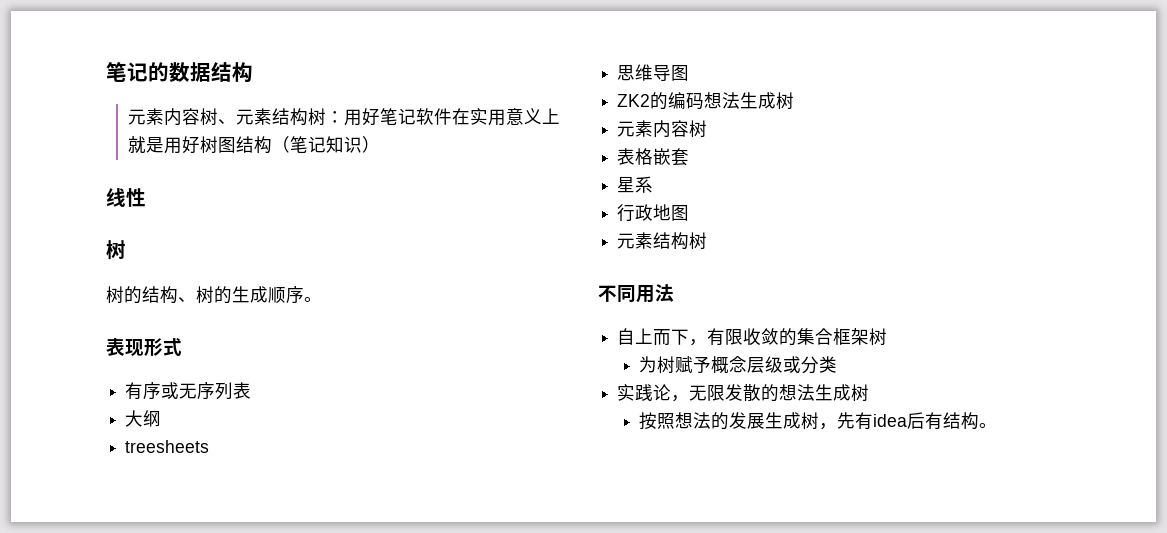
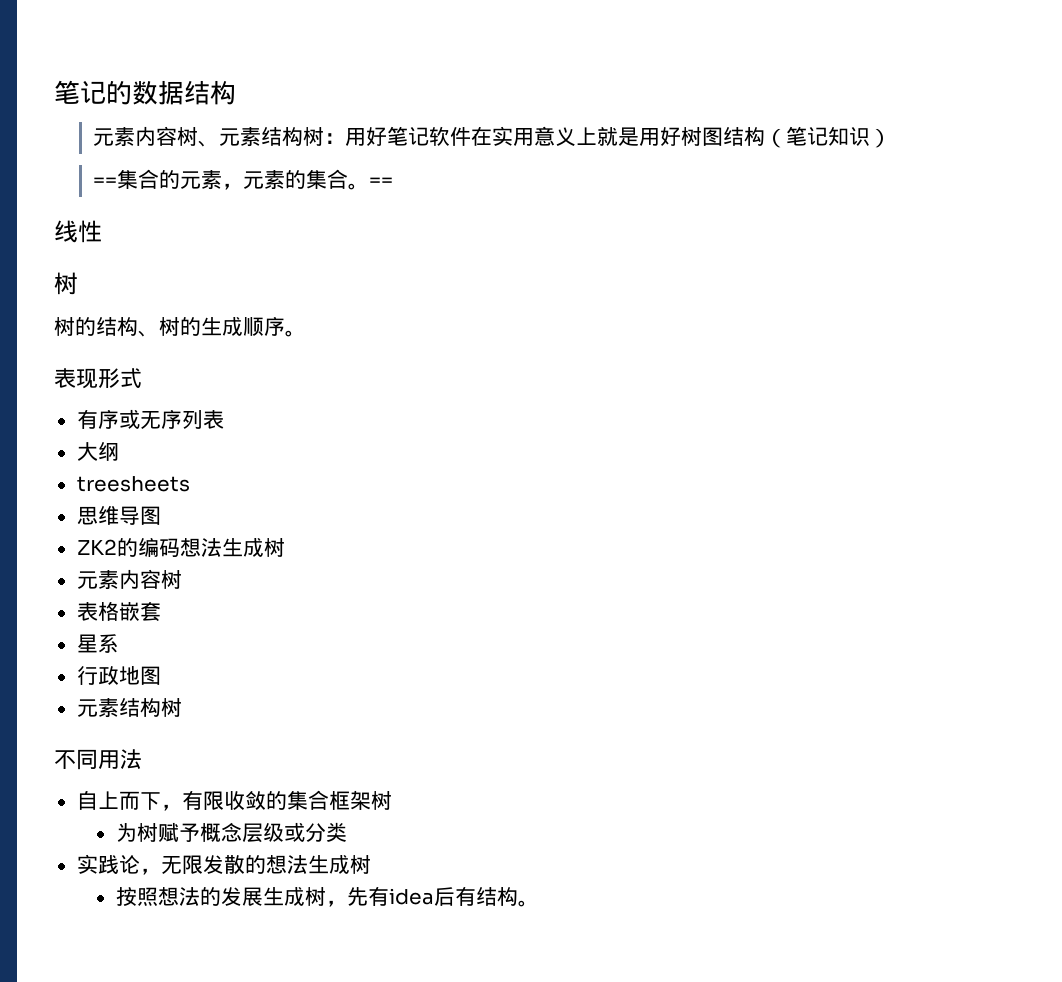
+ ==集合的元素，元素的集合。==

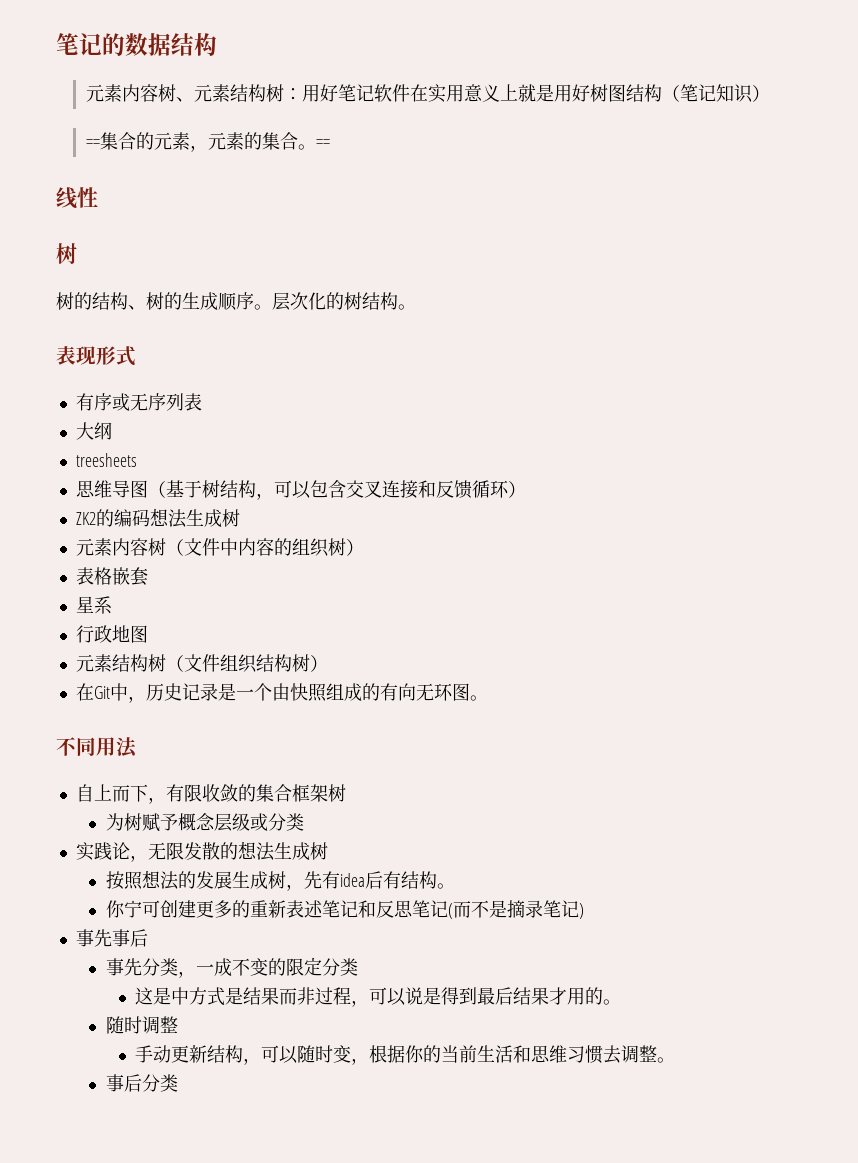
+ 层次化的树结构。
- 思维导图
+ 思维导图（基于树结构，可以包含交叉连接和反馈循环）
  ZK2的编码想法生成树
- 元素内容树
+ 元素内容树（文件中内容的组织树）
  行政地图
- 元素结构树
+ 元素结构树（文件组织结构树）
+ 在Git中，历史记录是一个由快照组成的有向无环图。
+ 你宁可创建更多的重新表述笔记和反思笔记(而不是摘录笔记)
+ 事先事后
+ 事先分类，一成不变的限定分类
+ 这是中方式是结果而非过程，可以说是得到最后结果才用的。
+ 随时调整
+ 手动更新结构，可以随时变，根据你的当前生活和思维习惯去调整。
+ 事后分类

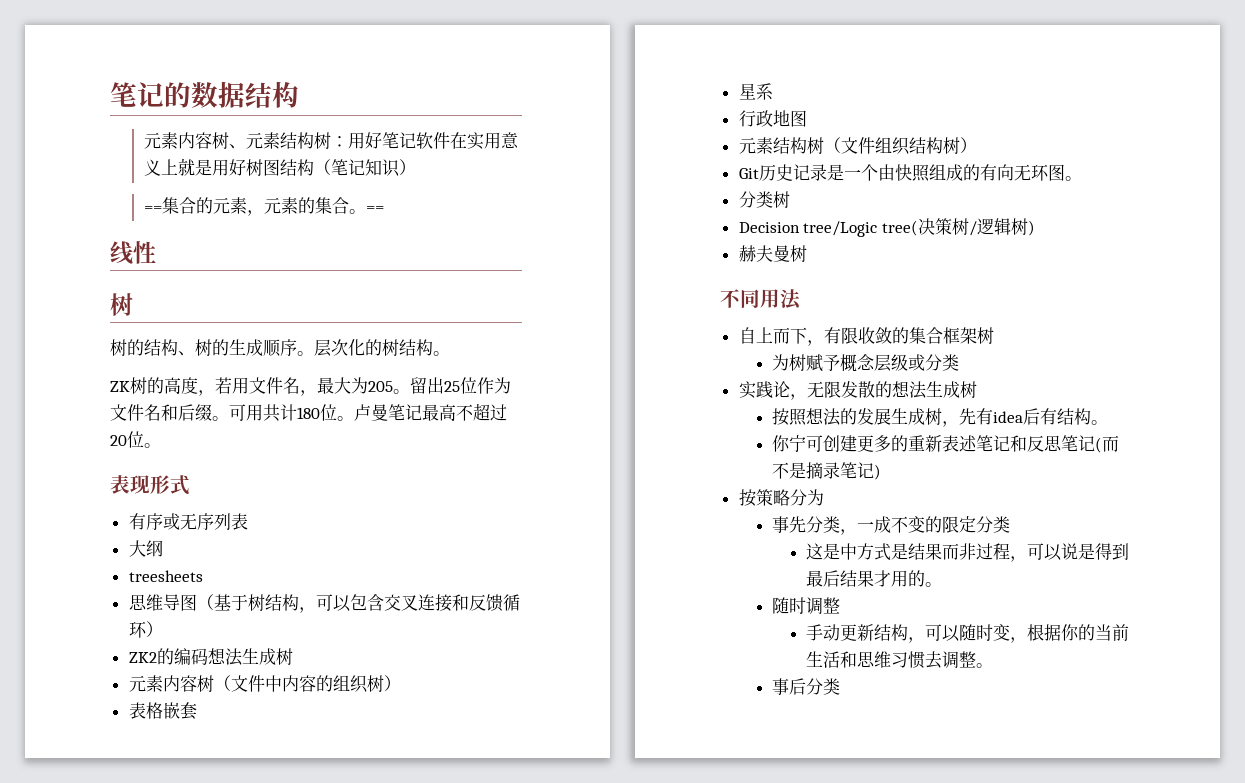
+ ZK树的高度，若用文件名，最大为205。留出25位作为文件名和后缀。可用共计180位。卢曼笔记最高不超过20位。
- 在Git中，历史记录是一个由快照组成的有向无环图。
+ Git历史记录是一个由快照组成的有向无环图。
+ 分类树
+ Decision tree/Logic tree(决策树/逻辑树)
+ 赫夫曼树
- 事先事后
+ 按策略分为

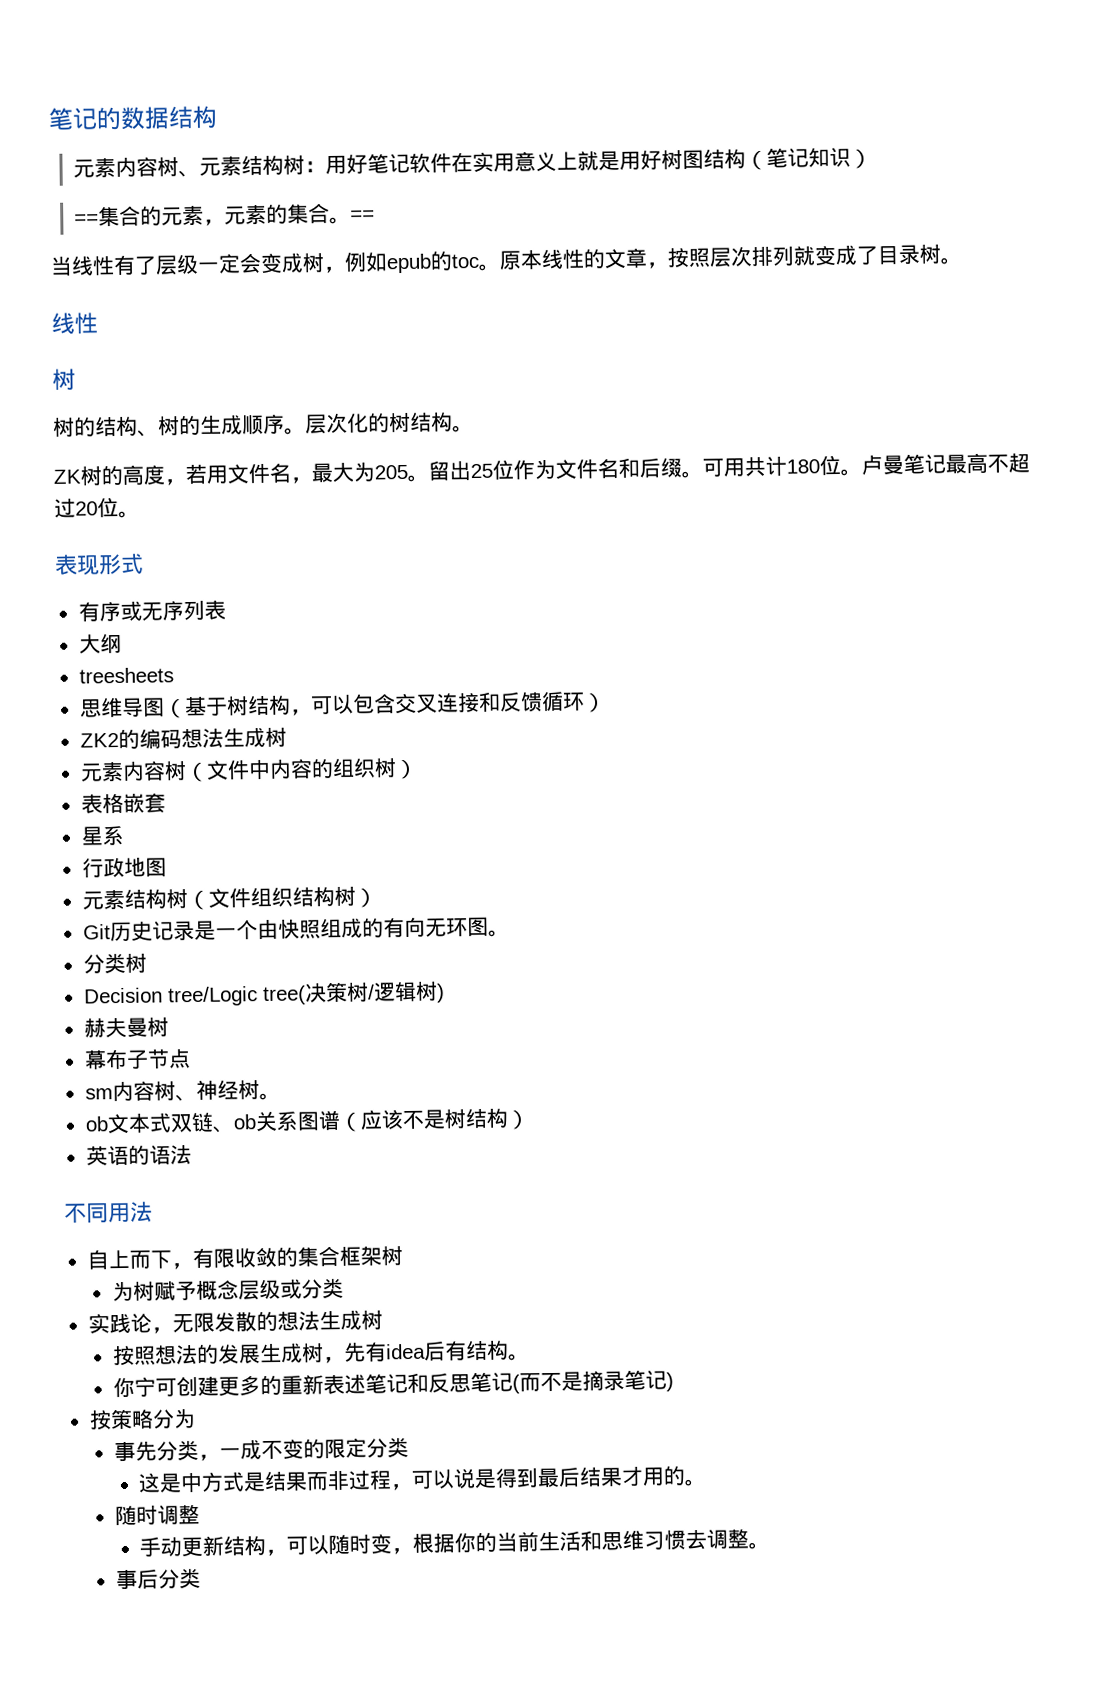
+ 当线性有了层级一定会变成树，例如epub的toc。原本线性的文章，按照层次排列就变成了目录树。
+ 幕布子节点
+ sm内容树、神经树。
+ ob文本式双链、ob关系图谱（应该不是树结构）
+ 英语的语法

